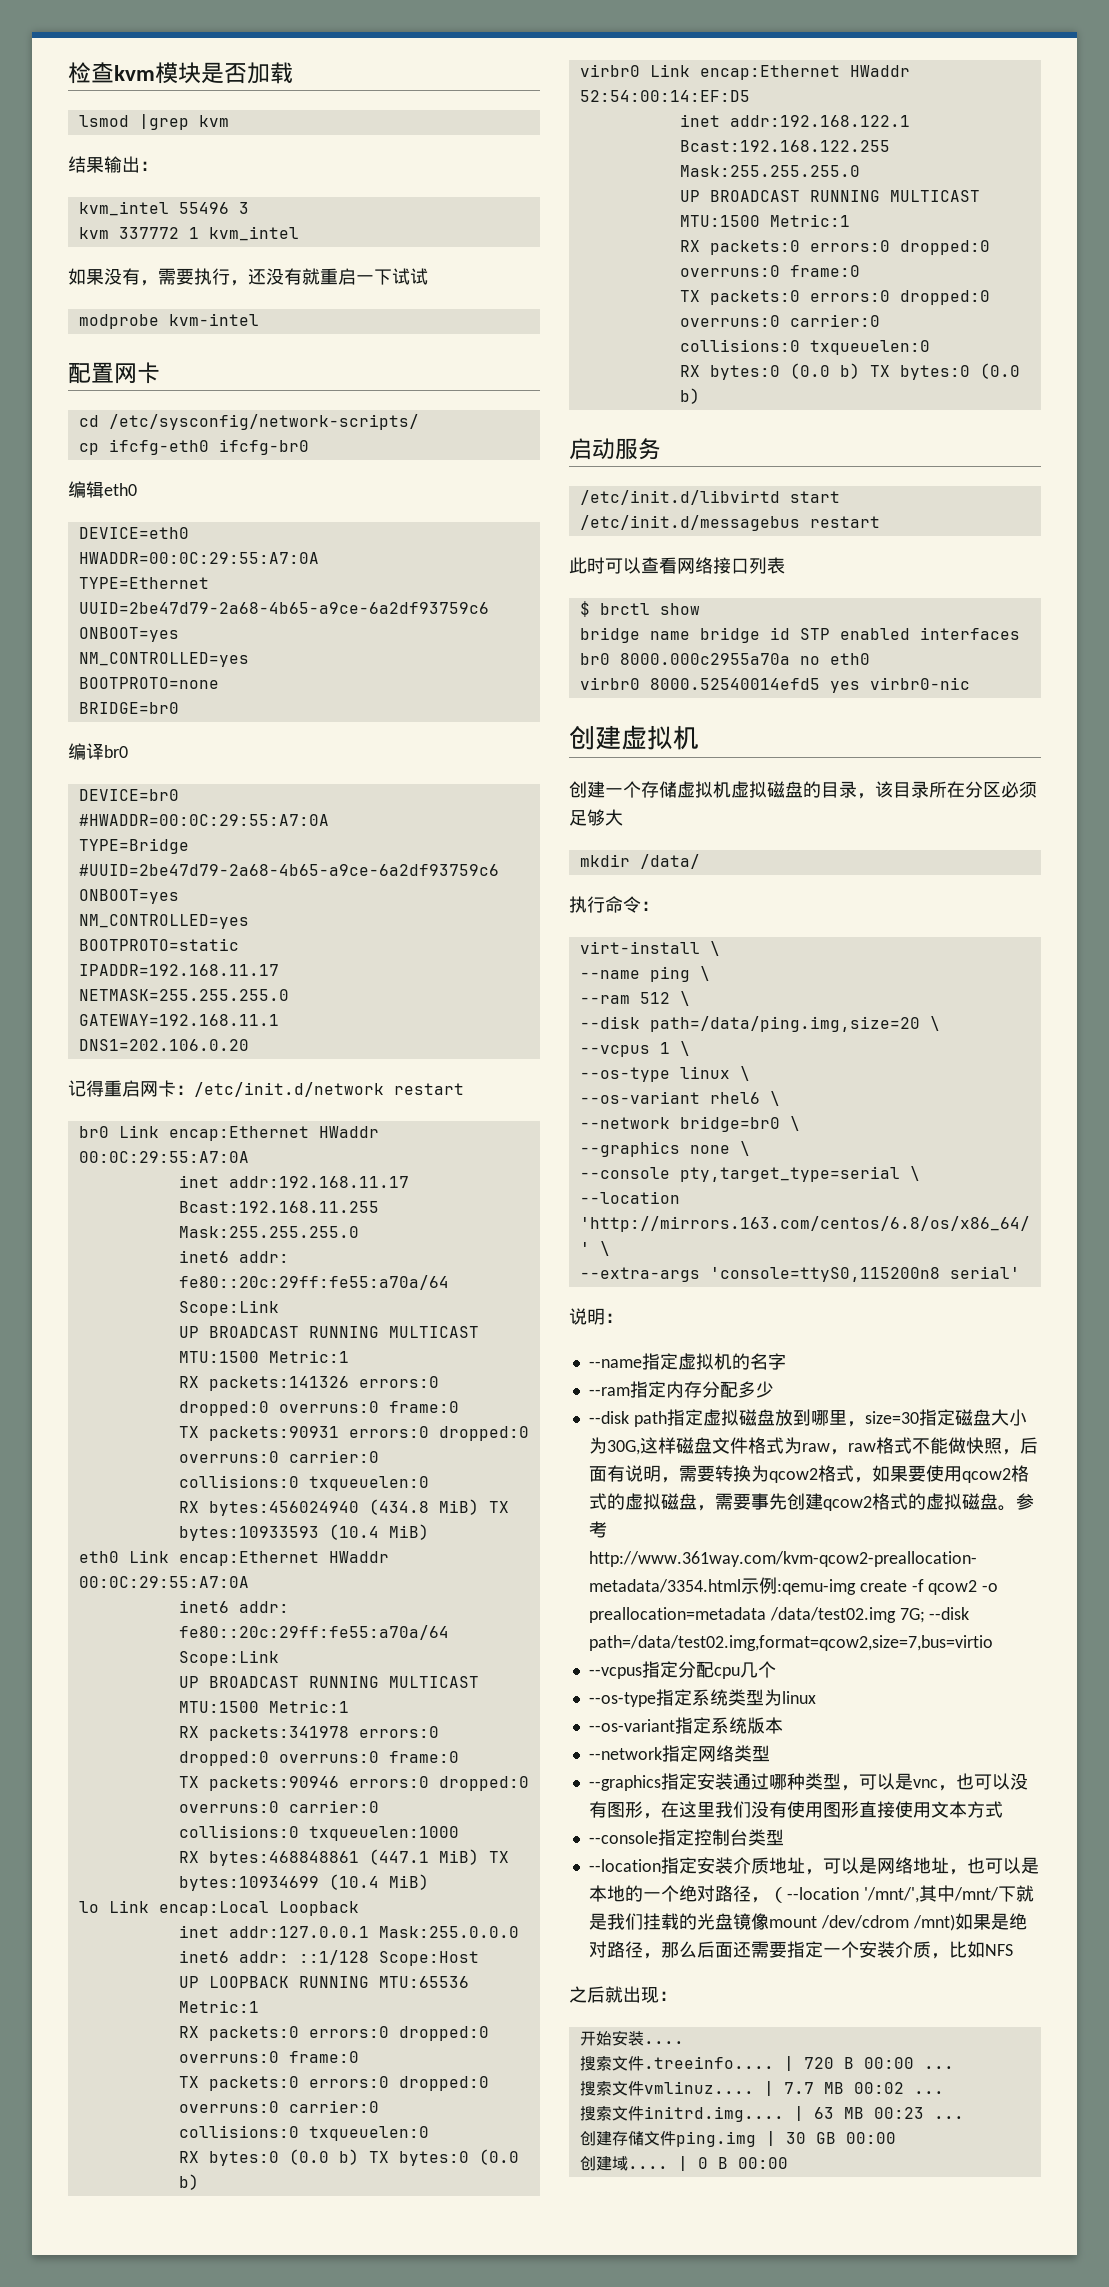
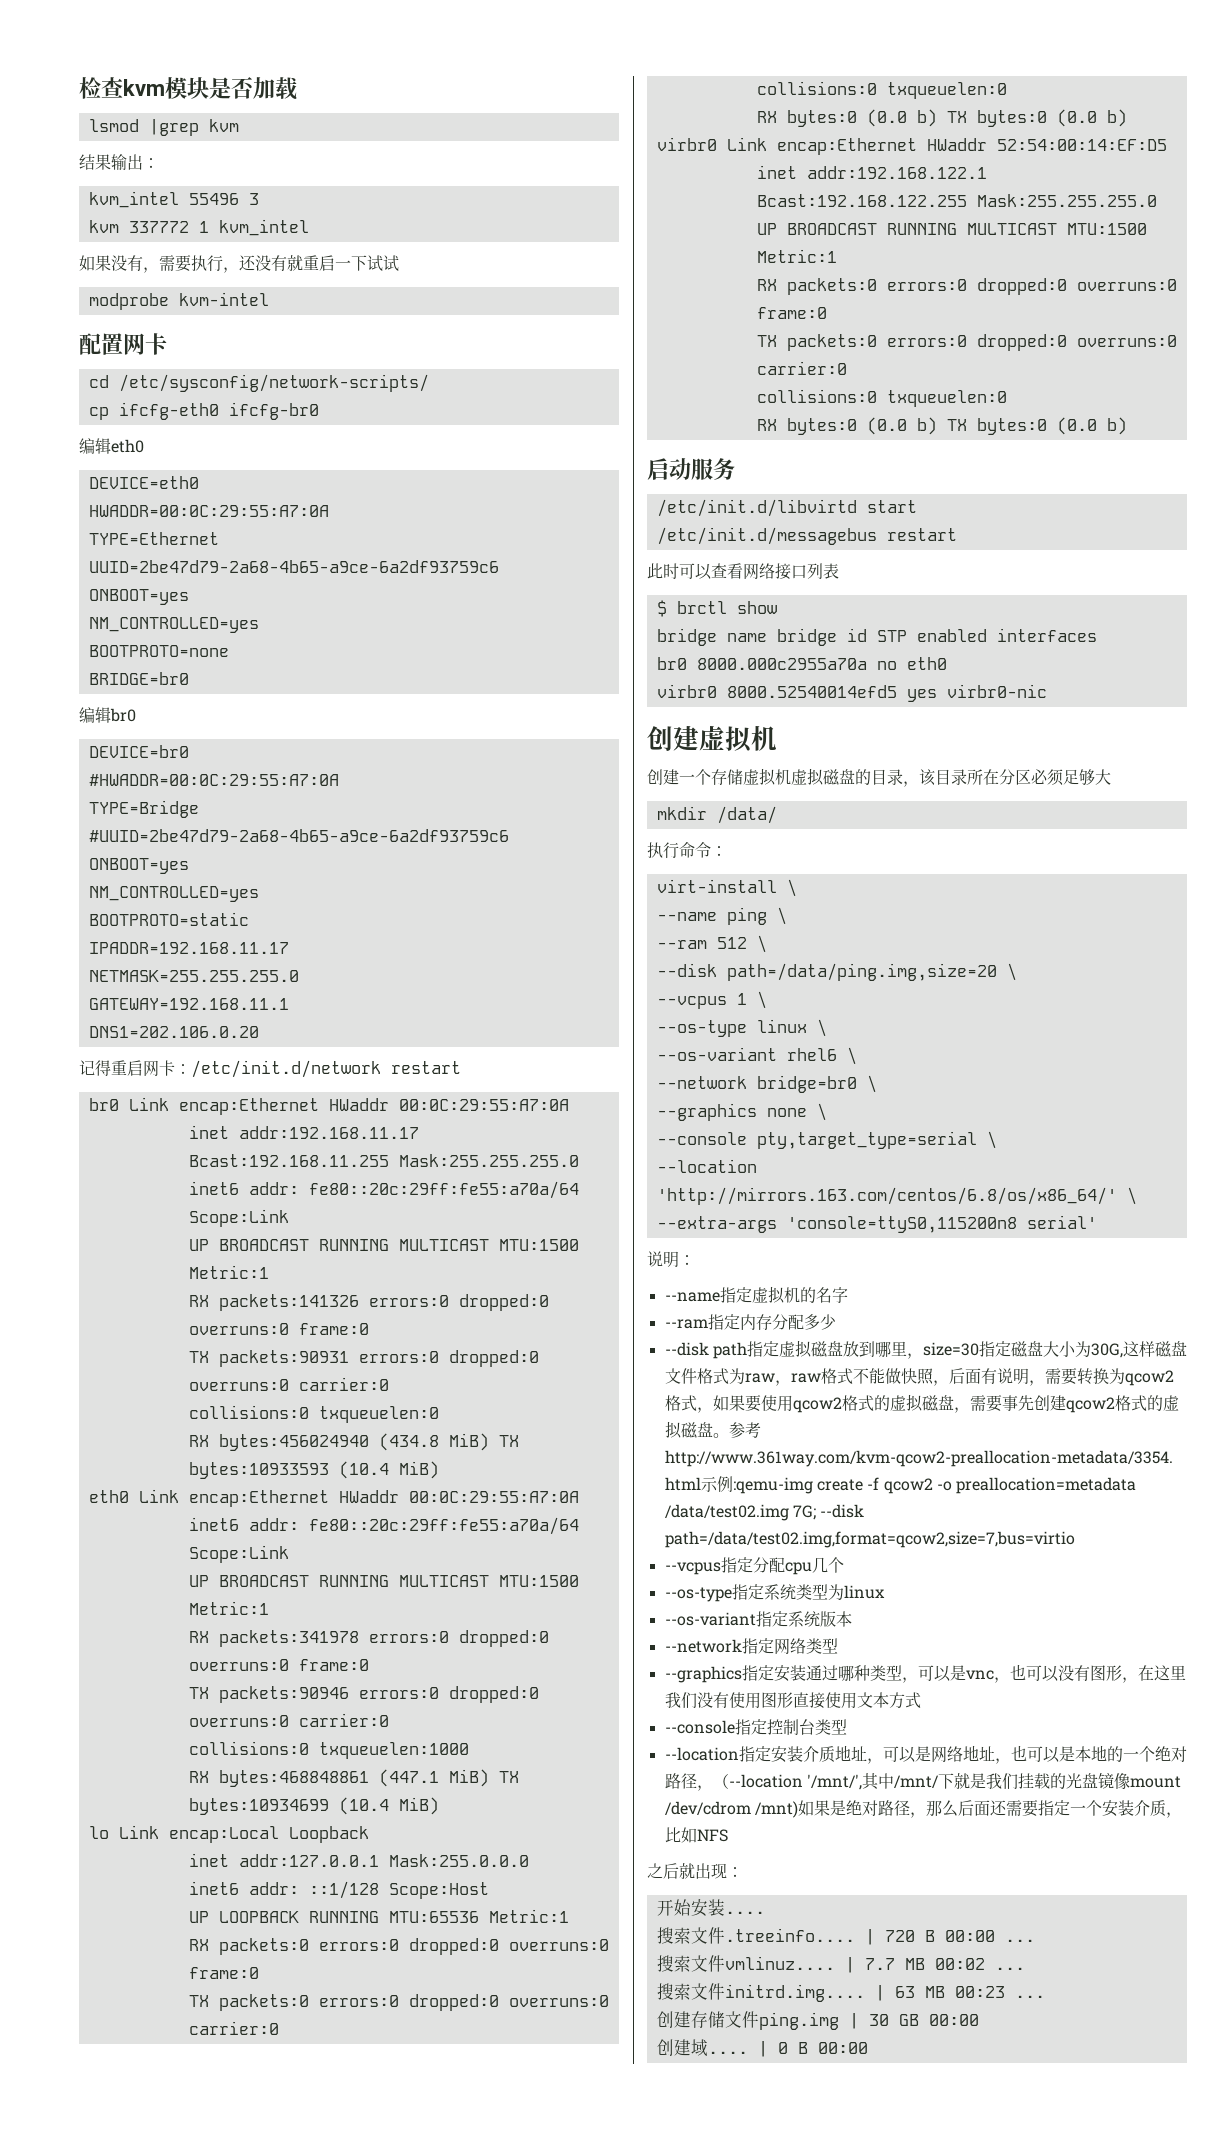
- 编译br0
+ 编辑br0

